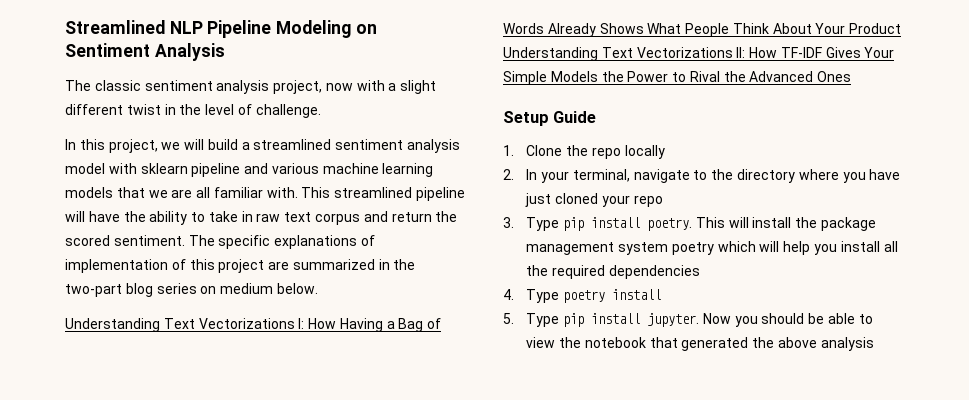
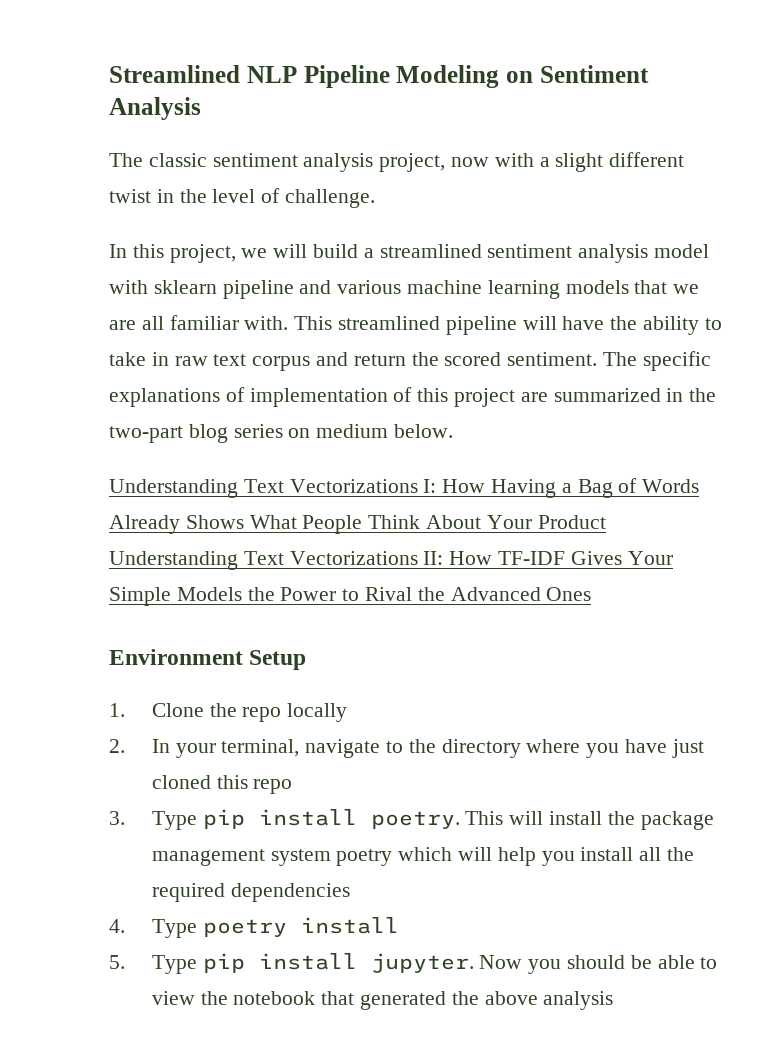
- Setup Guide
+ Environment Setup
- 2. In your terminal, navigate to the directory where you have just cloned your repo
+ 2. In your terminal, navigate to the directory where you have just cloned this repo

